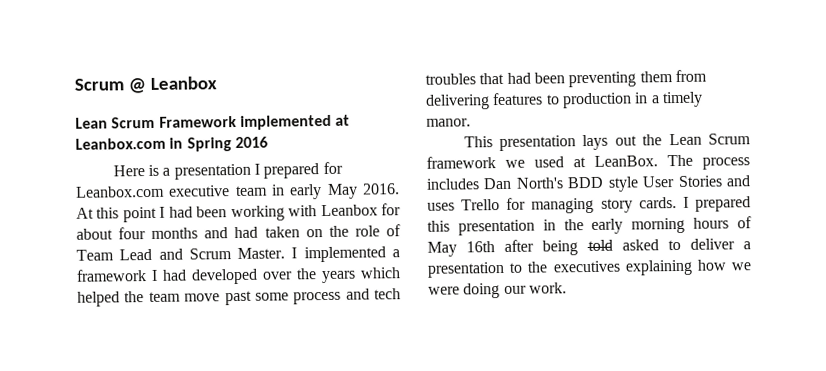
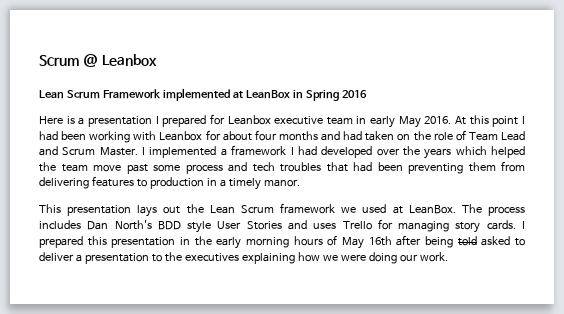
- Lean Scrum Framework implemented at Leanbox.com in Spring 2016
+ Lean Scrum Framework implemented at LeanBox in Spring 2016
- Here is a presentation I prepared for Leanbox.com executive team in early May 2016.
+ Here is a presentation I prepared for Leanbox executive team in early May 2016.

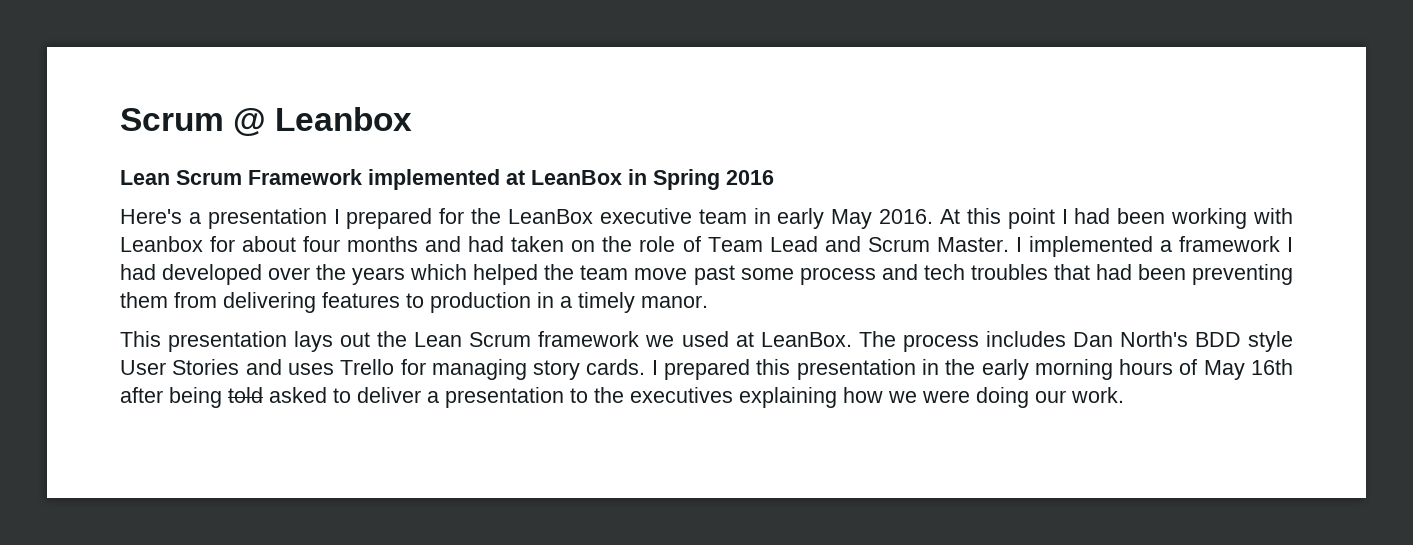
- Here is a presentation I prepared for Leanbox executive team in early May 2016.
+ Here's a presentation I prepared for the LeanBox executive team in early May 2016.

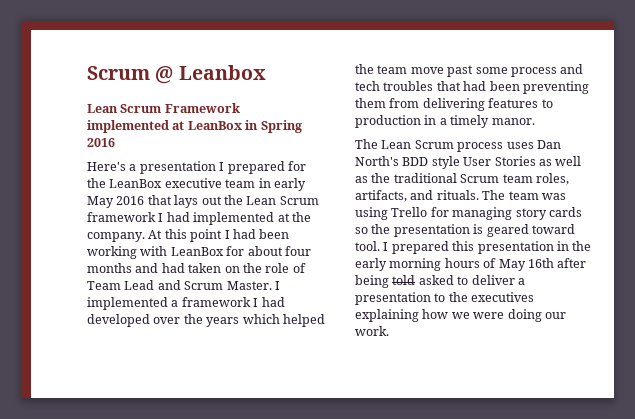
- Here's a presentation I prepared for the LeanBox executive team in early May 2016.
+ Here's a presentation I prepared for the LeanBox executive team in early May 2016 that lays out the Lean Scrum framework I had implemented at the company.
- At this point I had been working with Leanbox for about four months and had taken on the role of Team Lead and Scrum Master.
+ At this point I had been working with LeanBox for about four months and had taken on the role of Team Lead and Scrum Master.
- This presentation lays out the Lean Scrum framework we used at LeanBox. The process includes Dan North's BDD style User Stories and uses Trello for managing story cards.
+ The Lean Scrum process uses Dan North's BDD style User Stories as well as the traditional Scrum team roles, artifacts, and rituals. The team was using Trello for managing story cards so the presentation is geared toward tool.

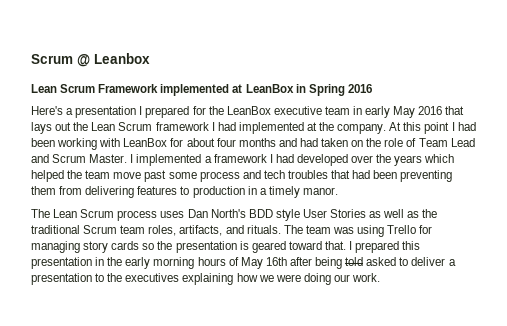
- The team was using Trello for managing story cards so the presentation is geared toward tool.
+ The team was using Trello for managing story cards so the presentation is geared toward that.

